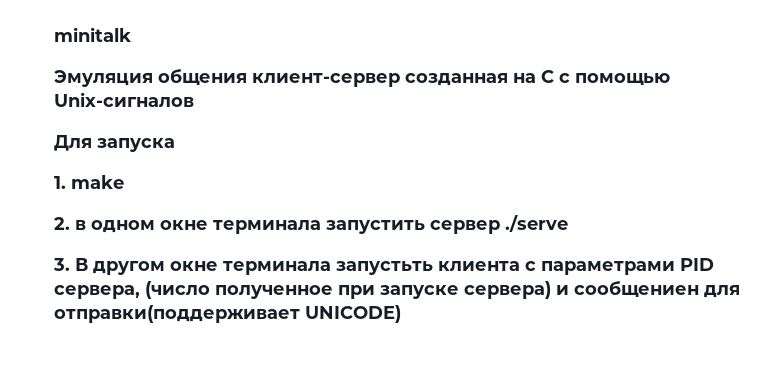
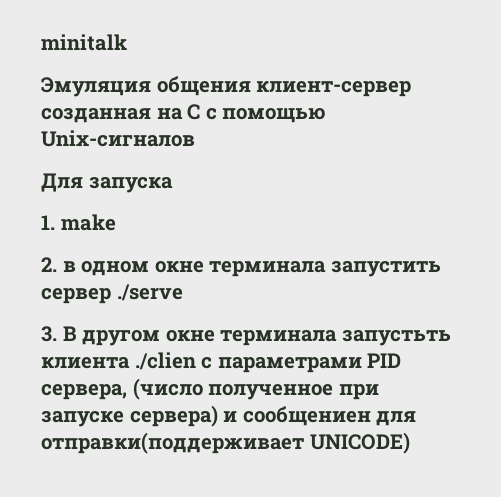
- 3. В другом окне терминала запустьть клиента с параметрами PID сервера, (число полученное при запуске сервера) и сообщениен для отправки(поддерживает UNICODE)
+ 3. В другом окне терминала запустьть клиента ./clien с параметрами PID сервера, (число полученное при запуске сервера) и сообщениен для отправки(поддерживает UNICODE)

